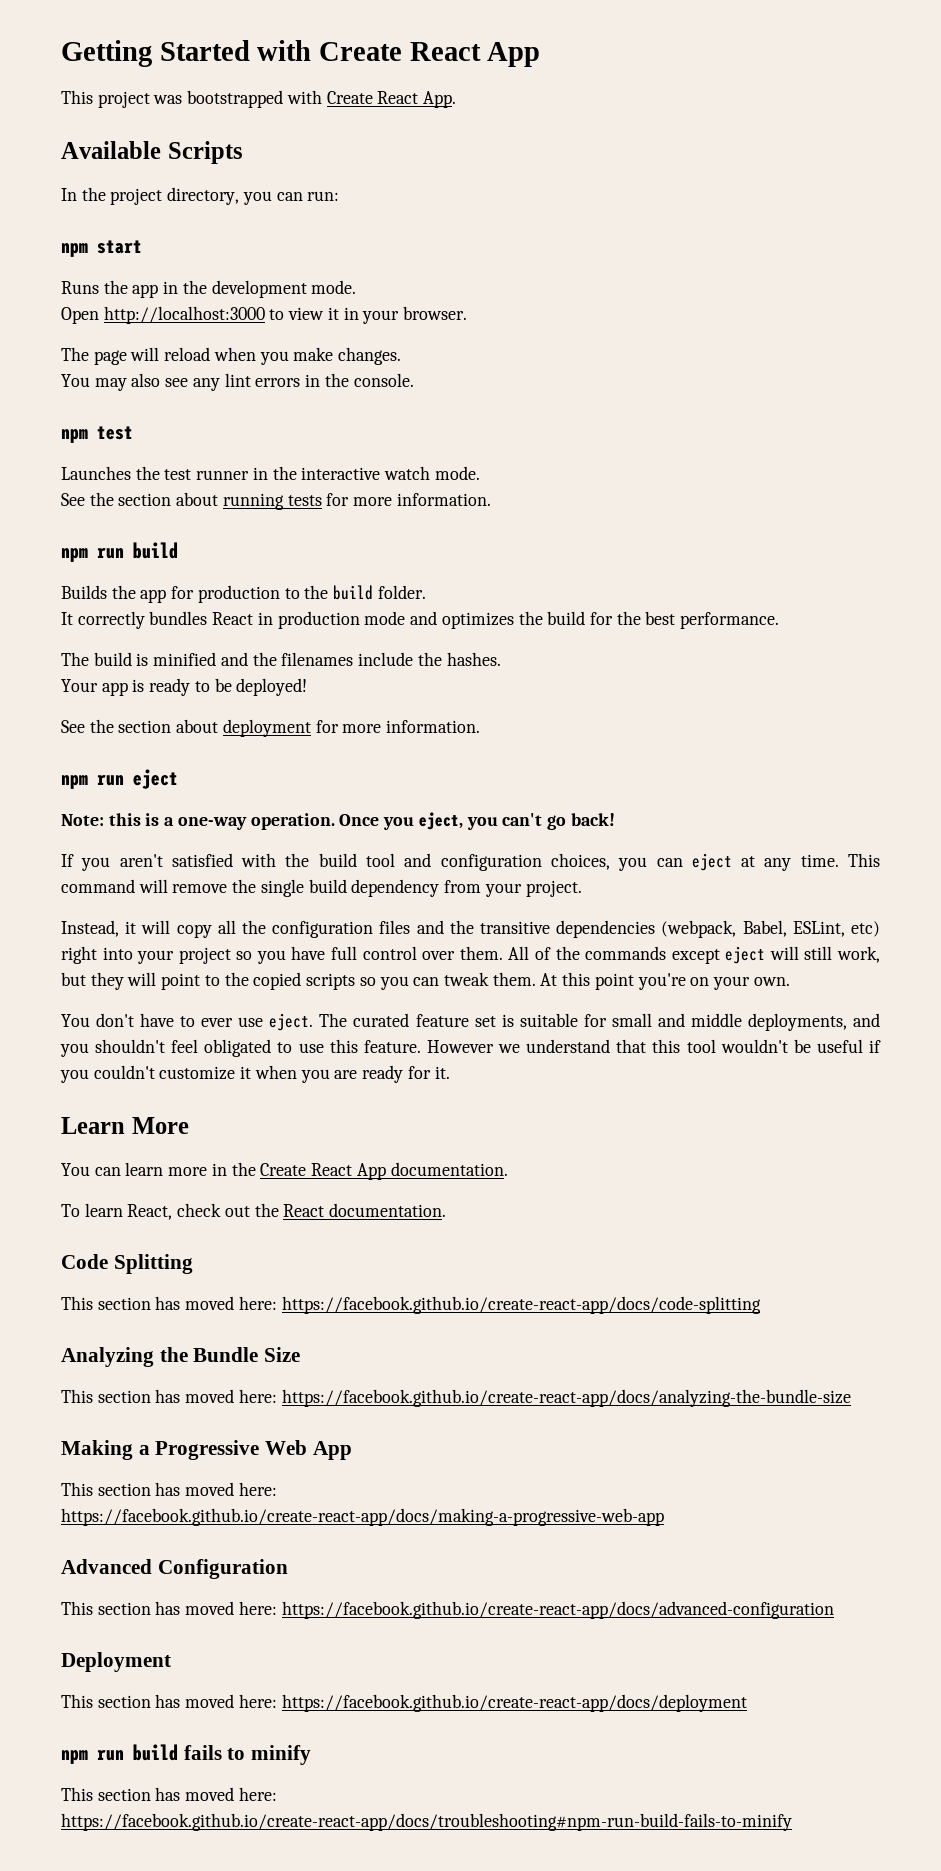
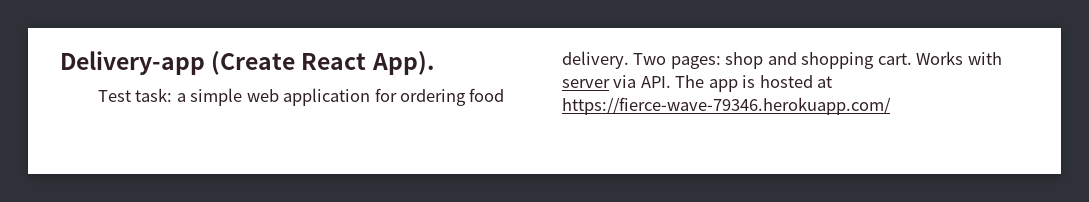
- Getting Started with Create React App
- This project was bootstrapped with Create React App.
- Available Scripts
- In the project directory, you can run:
- npm start
- Runs the app in the development mode.
- Open http://localhost:3000 to view it in your browser.
- The page will reload when you make changes.
- You may also see any lint errors in the console.
- npm test
- Launches the test runner in the interactive watch mode.
- See the section about running tests for more information.
- npm run build
- Builds the app for production to the build folder.
- It correctly bundles React in production mode and optimizes the build for the best performance.
- The build is minified and the filenames include the hashes.
- Your app is ready to be deployed!
- See the section about deployment for more information.
- npm run eject
- Note: this is a one-way operation. Once you eject, you can't go back!
- If you aren't satisfied with the build tool and configuration choices, you can eject at any time. This command will remove the single build dependency from your project.
- Instead, it will copy all the configuration files and the transitive dependencies (webpack, Babel, ESLint, etc) right into your project so you have full control over them. All of the commands except eject will still work, but they will point to the copied scripts so you can tweak them. At this point you're on your own.
- You don't have to ever use eject. The curated feature set is suitable for small and middle deployments, and you shouldn't feel obligated to use this feature. However we understand that this tool wouldn't be useful if you couldn't customize it when you are ready for it.
- Learn More
- You can learn more in the Create React App documentation.
- To learn React, check out the React documentation.
- Code Splitting
- This section has moved here: https://facebook.github.io/create-react-app/docs/code-splitting
- Analyzing the Bundle Size
- This section has moved here: https://facebook.github.io/create-react-app/docs/analyzing-the-bundle-size
- Making a Progressive Web App
- This section has moved here: https://facebook.github.io/create-react-app/docs/making-a-progressive-web-app
- Advanced Configuration
- This section has moved here: https://facebook.github.io/create-react-app/docs/advanced-configuration
- Deployment
- This section has moved here: https://facebook.github.io/create-react-app/docs/deployment
- npm run build fails to minify
- This section has moved here: https://facebook.github.io/create-react-app/docs/troubleshooting#npm-run-build-fails-to-minify
+ Delivery-app (Create React App).
+ Test task: a simple web application for ordering food delivery. Two pages: shop and shopping cart. Works with server via API. The app is hosted at https://fierce-wave-79346.herokuapp.com/

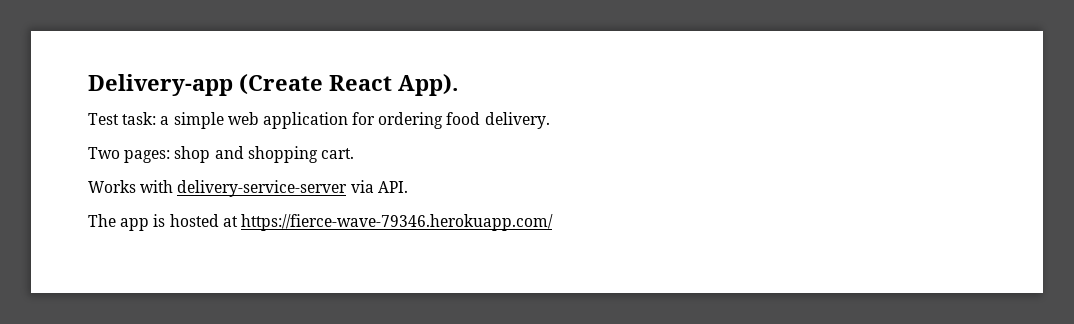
- Test task: a simple web application for ordering food delivery. Two pages: shop and shopping cart. Works with server via API. The app is hosted at https://fierce-wave-79346.herokuapp.com/
+ Test task: a simple web application for ordering food delivery.
+ Two pages: shop and shopping cart.
+ Works with delivery-service-server via API.
+ The app is hosted at https://fierce-wave-79346.herokuapp.com/

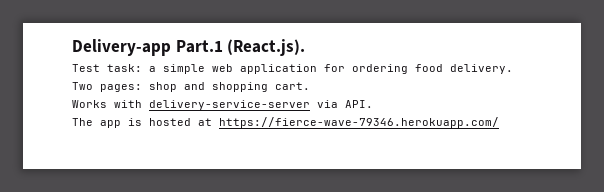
- Delivery-app (Create React App).
+ Delivery-app Part.1 (React.js).

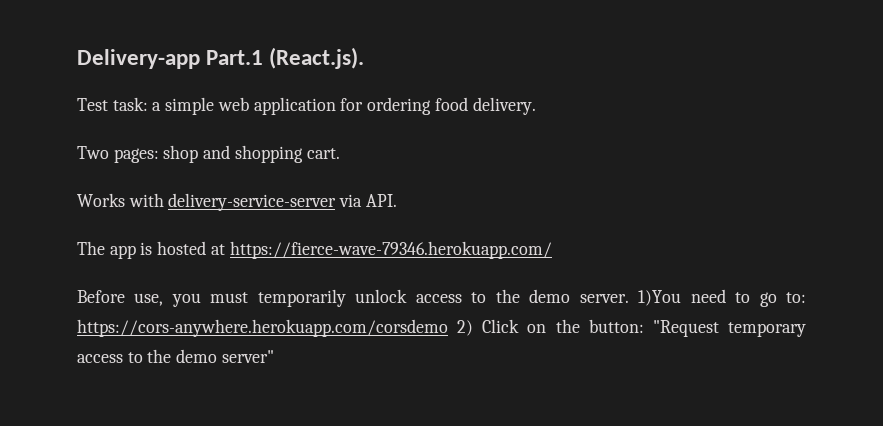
+ Before use, you must temporarily unlock access to the demo server. 1)You need to go to: https://cors-anywhere.herokuapp.com/corsdemo 2) Click on the button: "Request temporary access to the demo server"

